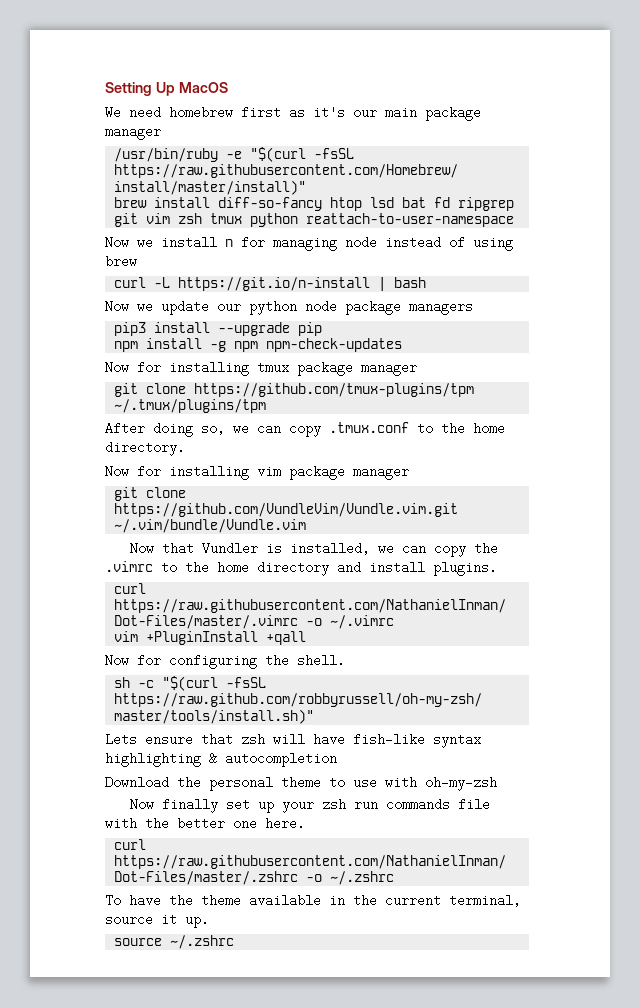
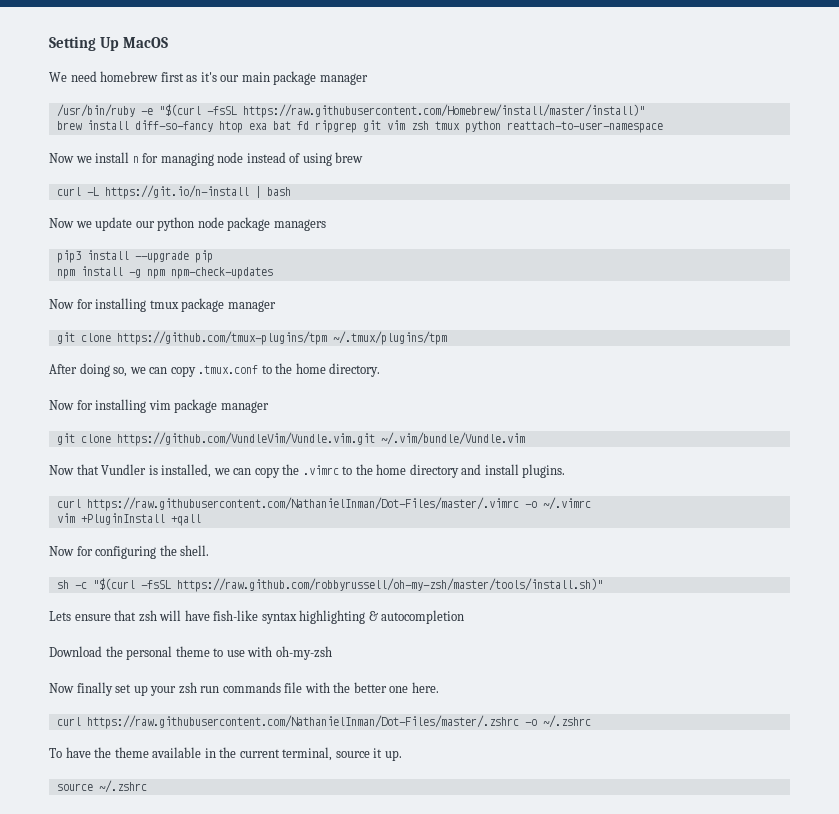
- brew install diff-so-fancy htop lsd bat fd ripgrep git vim zsh tmux python reattach-to-user-namespace
+ brew install diff-so-fancy htop exa bat fd ripgrep git vim zsh tmux python reattach-to-user-namespace

